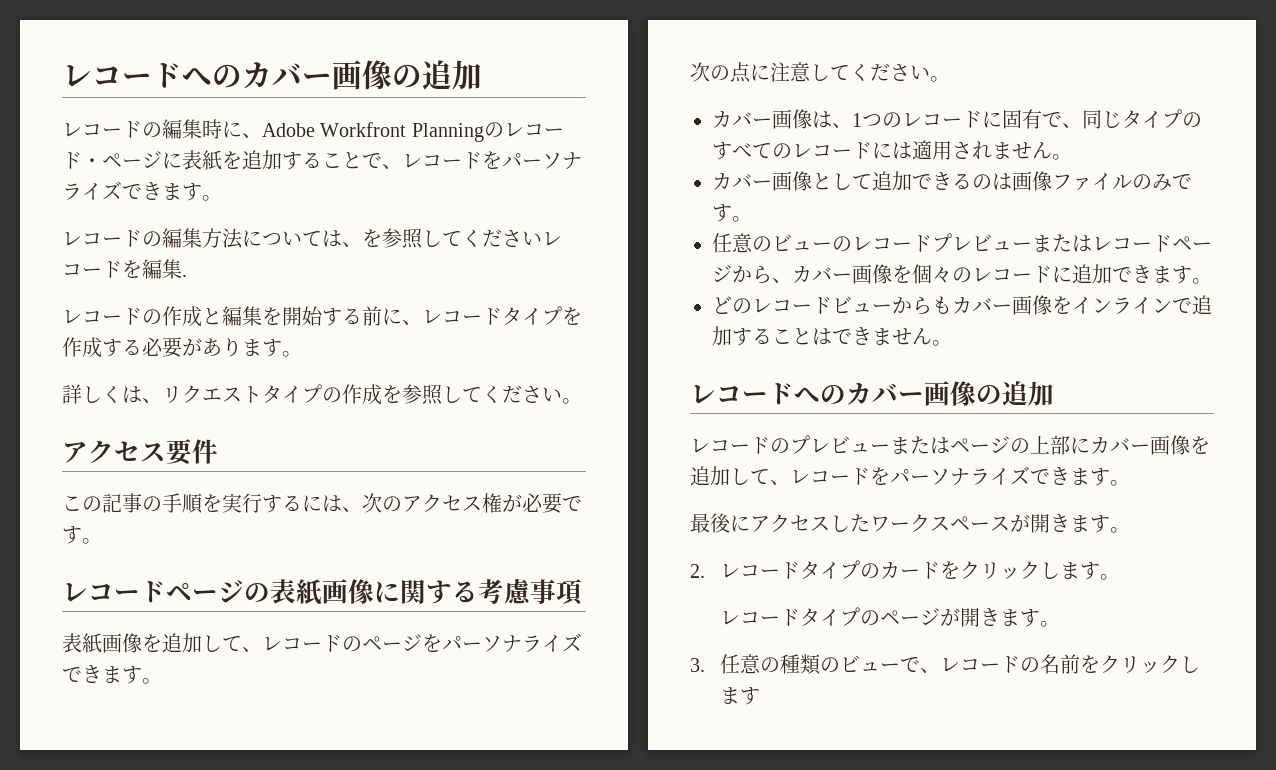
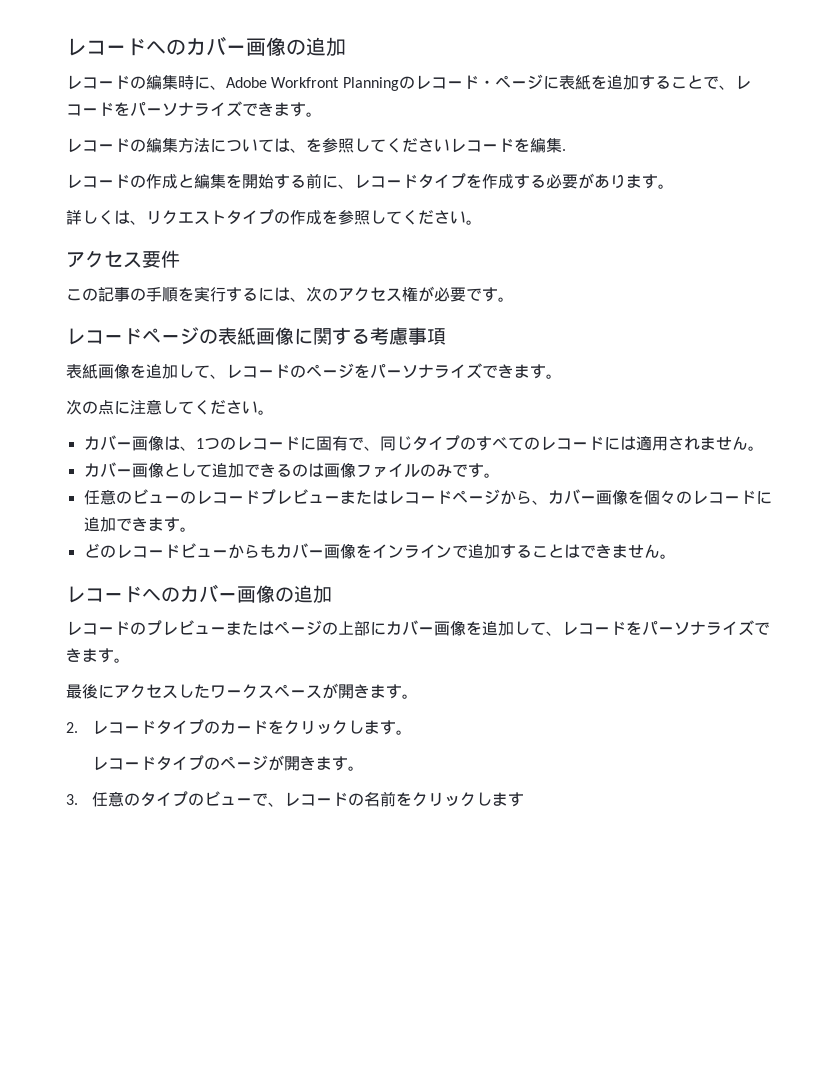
- 3.任意の種類のビューで、レコードの名前をクリックします
+ 3.任意のタイプのビューで、レコードの名前をクリックします

